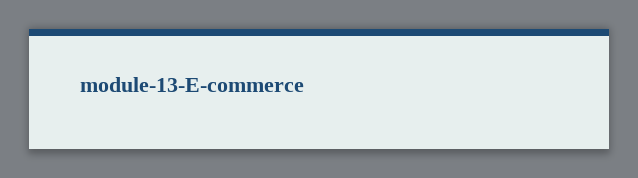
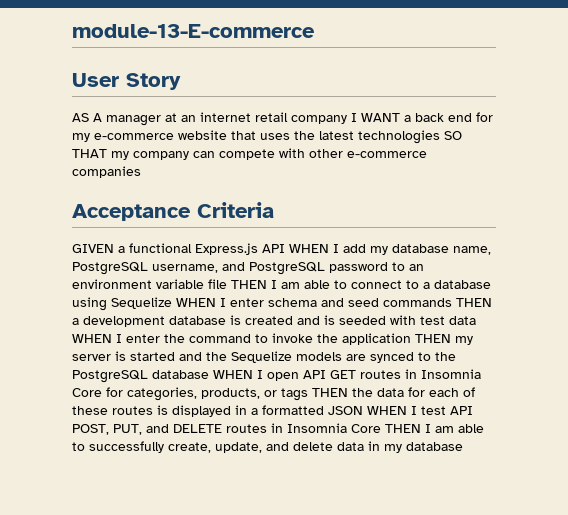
+ User Story
+ AS A manager at an internet retail company I WANT a back end for my e-commerce website that uses the latest technologies SO THAT my company can compete with other e-commerce companies
+ Acceptance Criteria
+ GIVEN a functional Express.js API WHEN I add my database name, PostgreSQL username, and PostgreSQL password to an environment variable file THEN I am able to connect to a database using Sequelize WHEN I enter schema and seed commands THEN a development database is created and is seeded with test data WHEN I enter the command to invoke the application THEN my server is started and the Sequelize models are synced to the PostgreSQL database WHEN I open API GET routes in Insomnia Core for categories, products, or tags THEN the data for each of these routes is displayed in a formatted JSON WHEN I test API POST, PUT, and DELETE routes in Insomnia Core THEN I am able to successfully create, update, and delete data in my database

